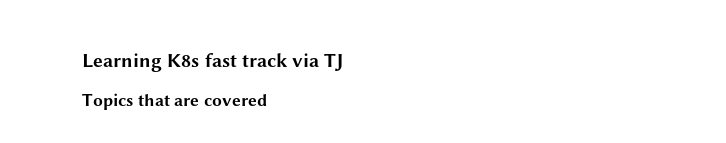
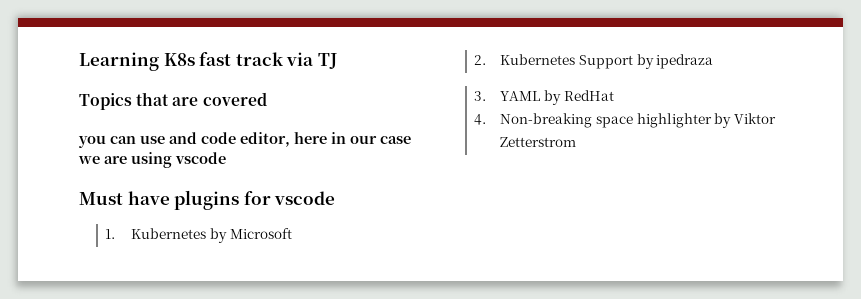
+ you can use and code editor, here in our case we are using vscode
+ Must have plugins for vscode
+ 1. Kubernetes by Microsoft
+ 2. Kubernetes Support by ipedraza
+ 3. YAML by RedHat
+ 4. Non-breaking space highlighter by Viktor Zetterstrom

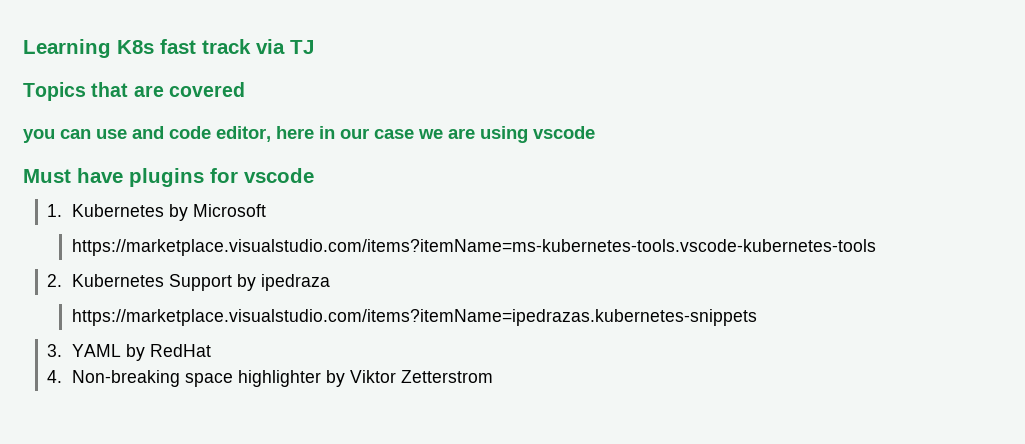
+ https://marketplace.visualstudio.com/items?itemName=ms-kubernetes-tools.vscode-kubernetes-tools
+ https://marketplace.visualstudio.com/items?itemName=ipedrazas.kubernetes-snippets

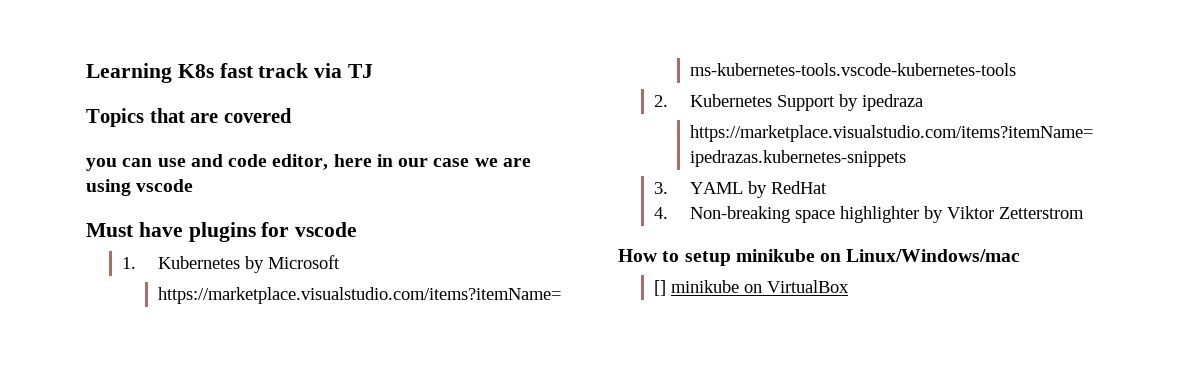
+ How to setup minikube on Linux/Windows/mac
+ [] minikube on VirtualBox

